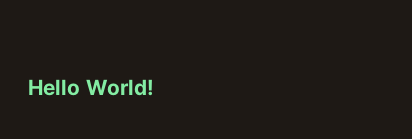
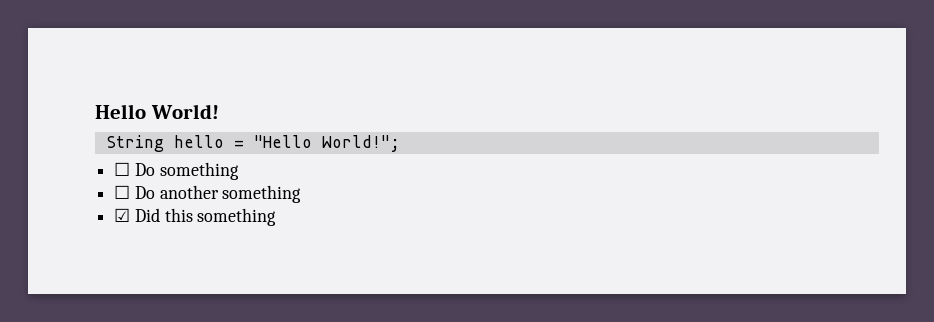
+ String hello = "Hello World!";
+ ☐ Do something
+ ☐ Do another something
+ ☑ Did this something

